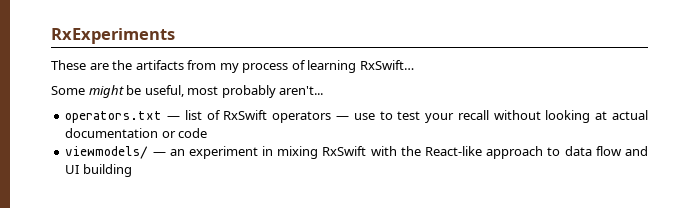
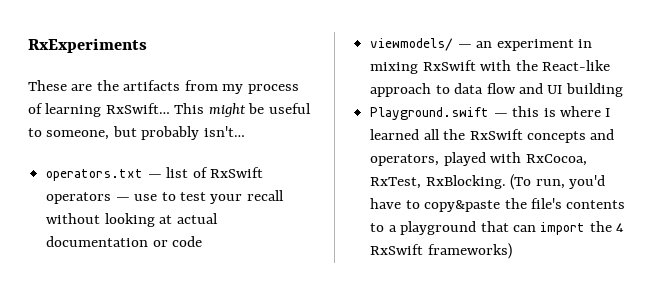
- These are the artifacts from my process of learning RxSwift…
- Some might be useful, most probably aren't...
+ These are the artifacts from my process of learning RxSwift… This might be useful to someone, but probably isn't…
+ Playground.swift — this is where I learned all the RxSwift concepts and operators, played with RxCocoa, RxTest, RxBlocking. (To run, you'd have to copy&paste the file's contents to a playground that can import the 4 RxSwift frameworks)

